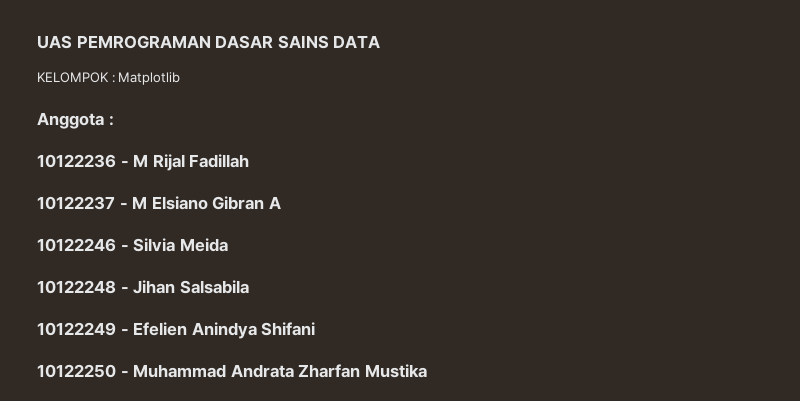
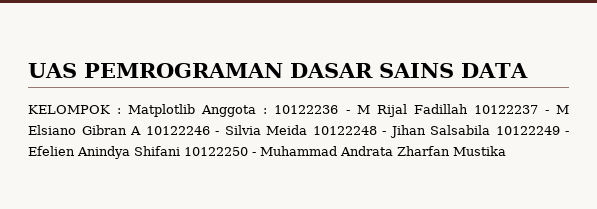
- KELOMPOK : Matplotlib
- Anggota :
- 10122236 - M Rijal Fadillah
- 10122237 - M Elsiano Gibran A
- 10122246 - Silvia Meida
- 10122248 - Jihan Salsabila
- 10122249 - Efelien Anindya Shifani
- 10122250 - Muhammad Andrata Zharfan Mustika
+ KELOMPOK : Matplotlib Anggota : 10122236 - M Rijal Fadillah 10122237 - M Elsiano Gibran A 10122246 - Silvia Meida 10122248 - Jihan Salsabila 10122249 - Efelien Anindya Shifani 10122250 - Muhammad Andrata Zharfan Mustika

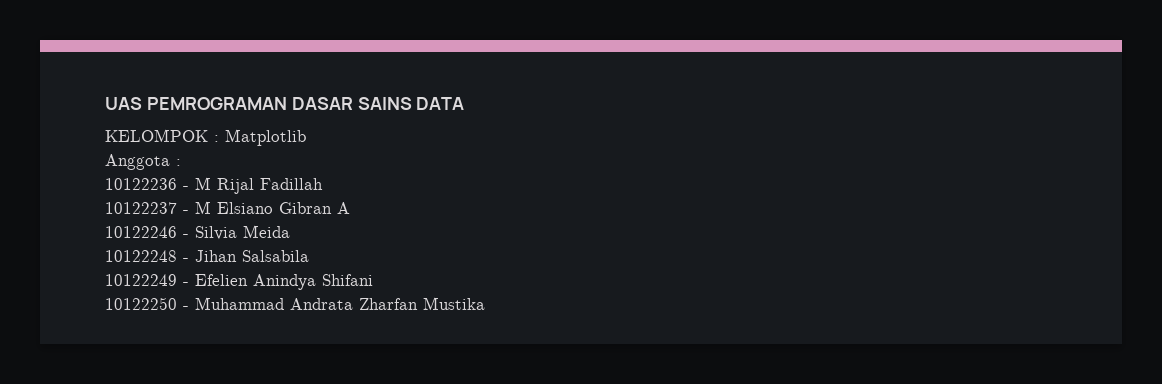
- KELOMPOK : Matplotlib Anggota : 10122236 - M Rijal Fadillah 10122237 - M Elsiano Gibran A 10122246 - Silvia Meida 10122248 - Jihan Salsabila 10122249 - Efelien Anindya Shifani 10122250 - Muhammad Andrata Zharfan Mustika
+ KELOMPOK : Matplotlib
+ Anggota :
+ 10122236 - M Rijal Fadillah
+ 10122237 - M Elsiano Gibran A
+ 10122246 - Silvia Meida
+ 10122248 - Jihan Salsabila
+ 10122249 - Efelien Anindya Shifani
+ 10122250 - Muhammad Andrata Zharfan Mustika

